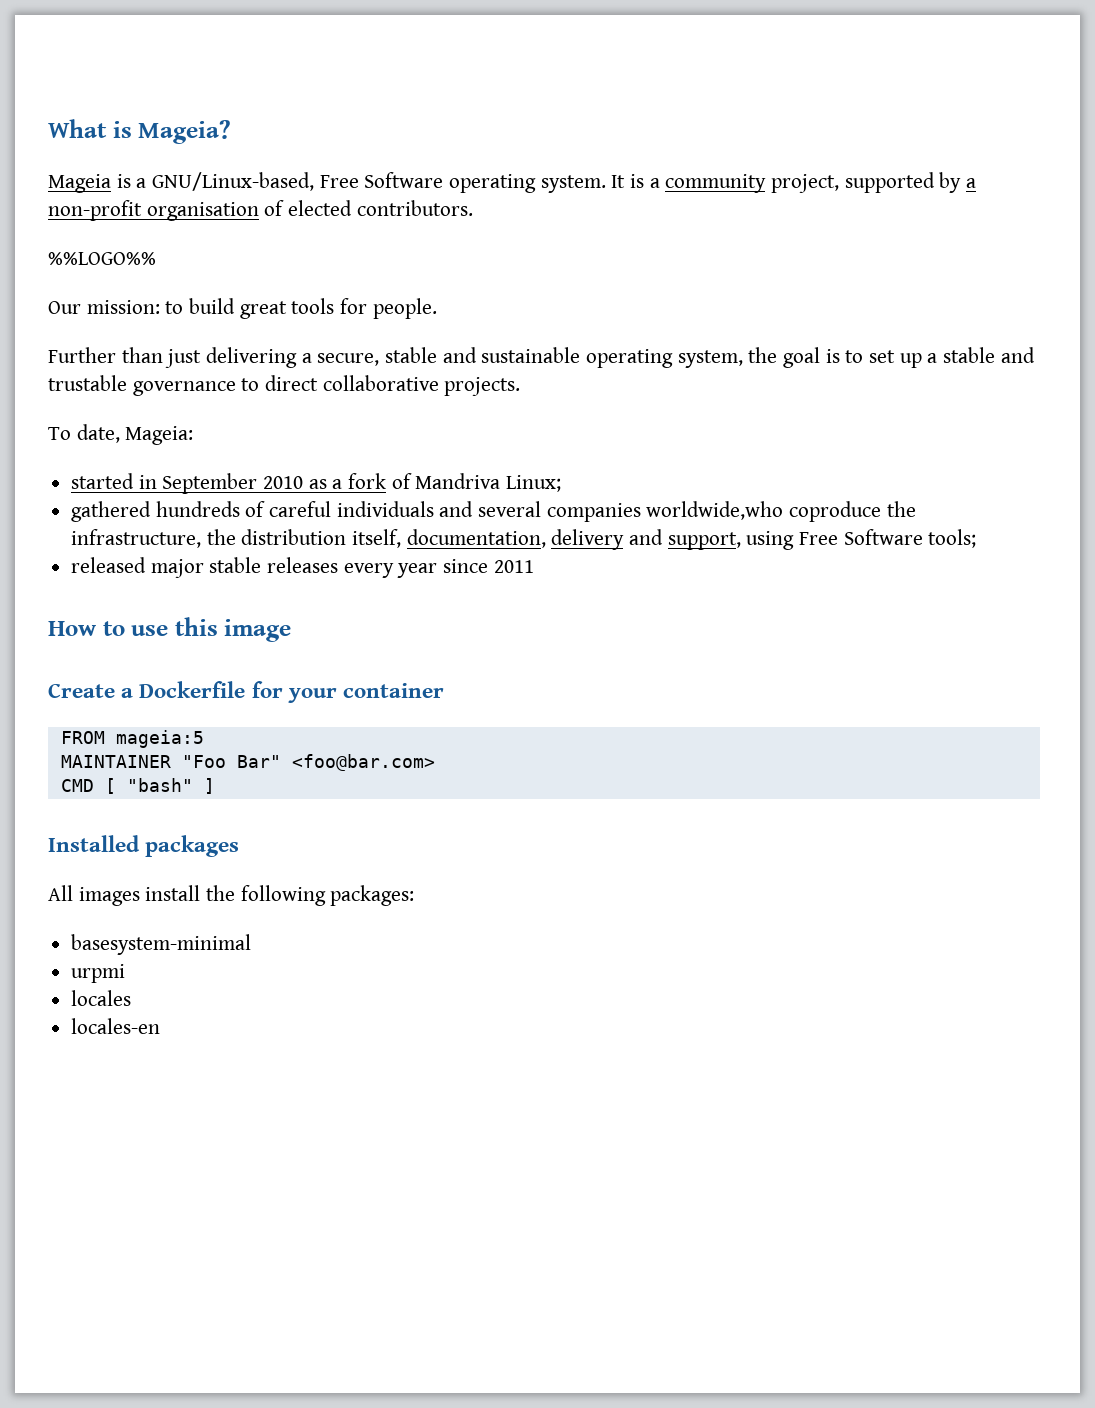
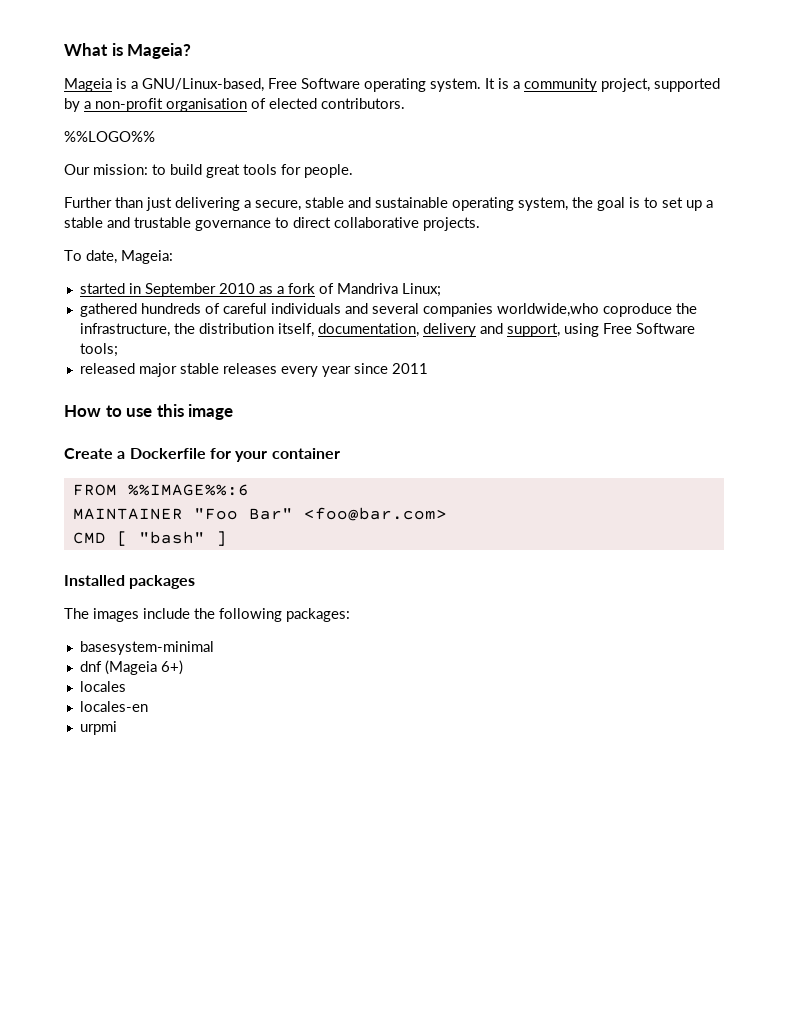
- FROM mageia:5
+ FROM %%IMAGE%%:6
- All images install the following packages:
+ The images include the following packages:
- urpmi
+ dnf (Mageia 6+)
+ urpmi

